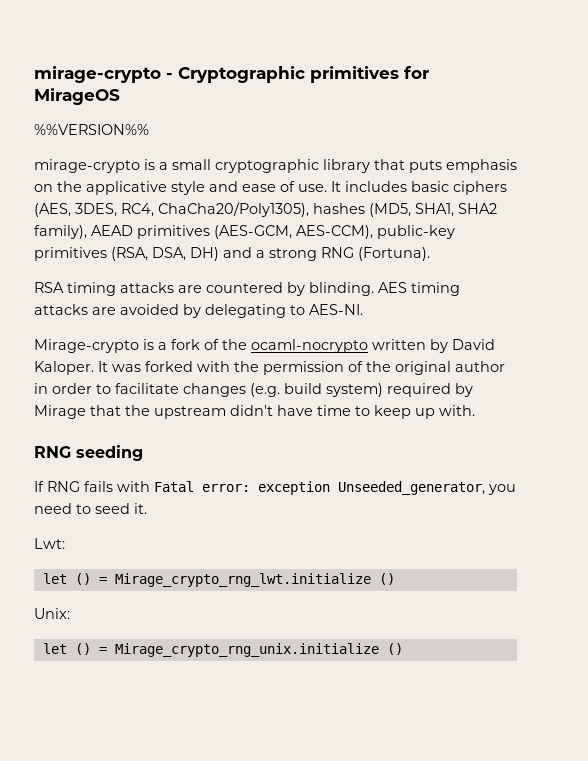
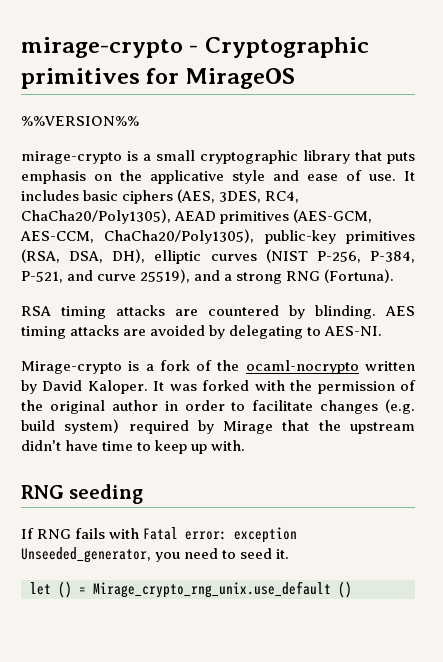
- It includes basic ciphers (AES, 3DES, RC4, ChaCha20/Poly1305), hashes (MD5, SHA1, SHA2 family), AEAD primitives (AES-GCM, AES-CCM), public-key primitives (RSA, DSA, DH) and a strong RNG (Fortuna).
+ It includes basic ciphers (AES, 3DES, RC4, ChaCha20/Poly1305), AEAD primitives (AES-GCM, AES-CCM, ChaCha20/Poly1305), public-key primitives (RSA, DSA, DH), elliptic curves (NIST P-256, P-384, P-521, and curve 25519), and a strong RNG (Fortuna).
- Lwt:
- let () = Mirage_crypto_rng_lwt.initialize ()
- Unix:
- let () = Mirage_crypto_rng_unix.initialize ()
+ let () = Mirage_crypto_rng_unix.use_default ()

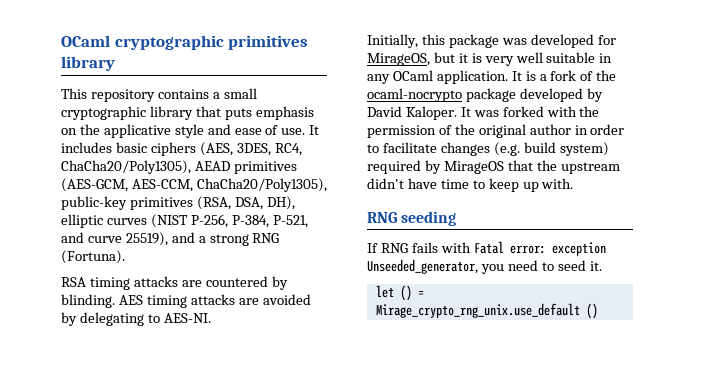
- mirage-crypto - Cryptographic primitives for MirageOS
- %%VERSION%%
- mirage-crypto is a small cryptographic library that puts emphasis on the applicative style and ease of use.
+ OCaml cryptographic primitives library
+ This repository contains a small cryptographic library that puts emphasis on the applicative style and ease of use.
- Mirage-crypto is a fork of the ocaml-nocrypto written by David Kaloper.
+ Initially, this package was developed for MirageOS, but it is very well suitable in any OCaml application. It is a fork of the ocaml-nocrypto package developed by David Kaloper.
- It was forked with the permission of the original author in order to facilitate changes (e.g. build system) required by Mirage that the upstream didn't have time to keep up with.
+ It was forked with the permission of the original author in order to facilitate changes (e.g. build system) required by MirageOS that the upstream didn't have time to keep up with.

